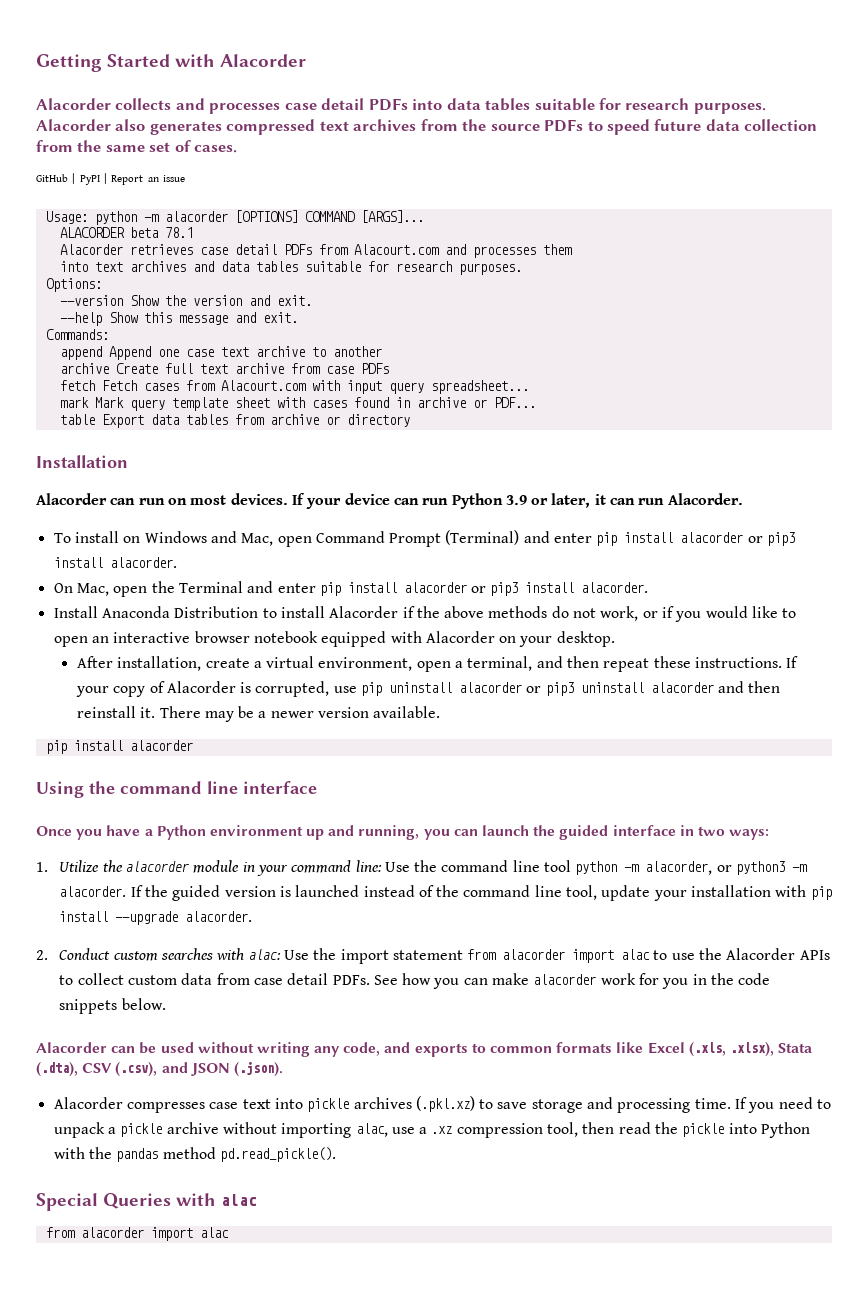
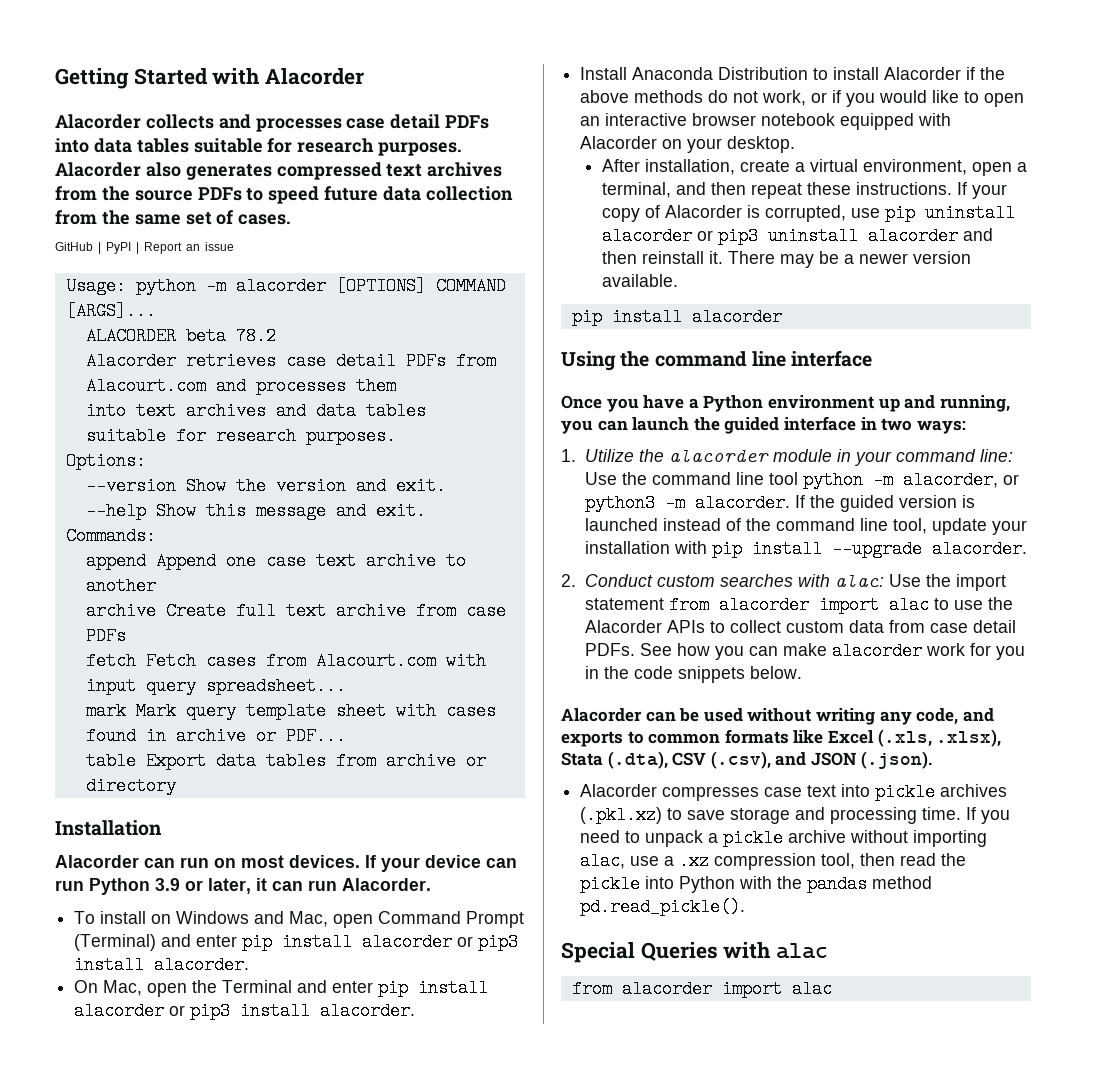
- ALACORDER beta 78.1
+ ALACORDER beta 78.2

